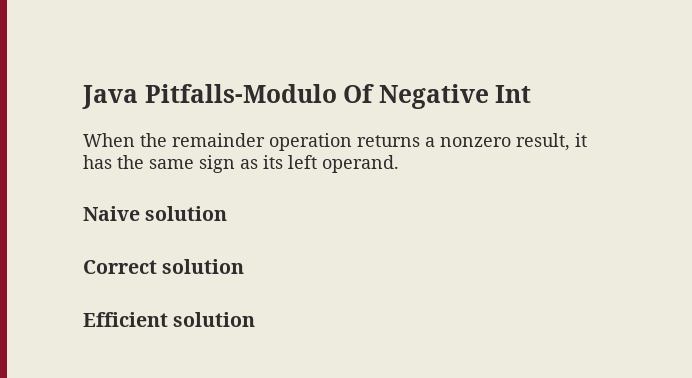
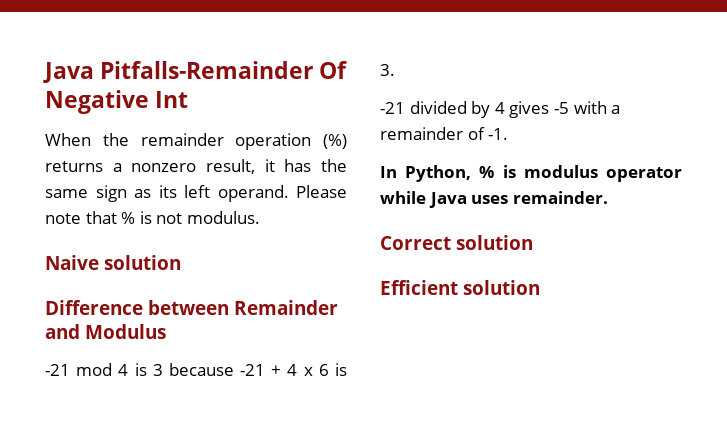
- Java Pitfalls-Modulo Of Negative Int
+ Java Pitfalls-Remainder Of Negative Int
- When the remainder operation returns a nonzero result, it has the same sign as its left operand.
+ When the remainder operation (%) returns a nonzero result, it has the same sign as its left operand. Please note that % is not modulus.
  Naive solution
+ Difference between Remainder and Modulus
+ -21 mod 4 is 3 because -21 + 4 x 6 is 3.
+ -21 divided by 4 gives -5 with a remainder of -1.
+ In Python, % is modulus operator while Java uses remainder.

